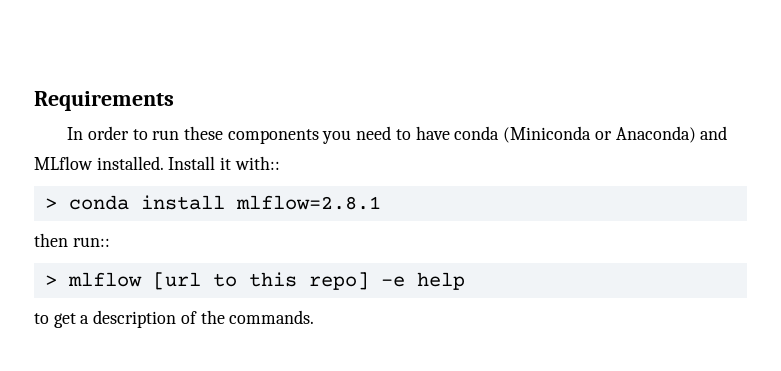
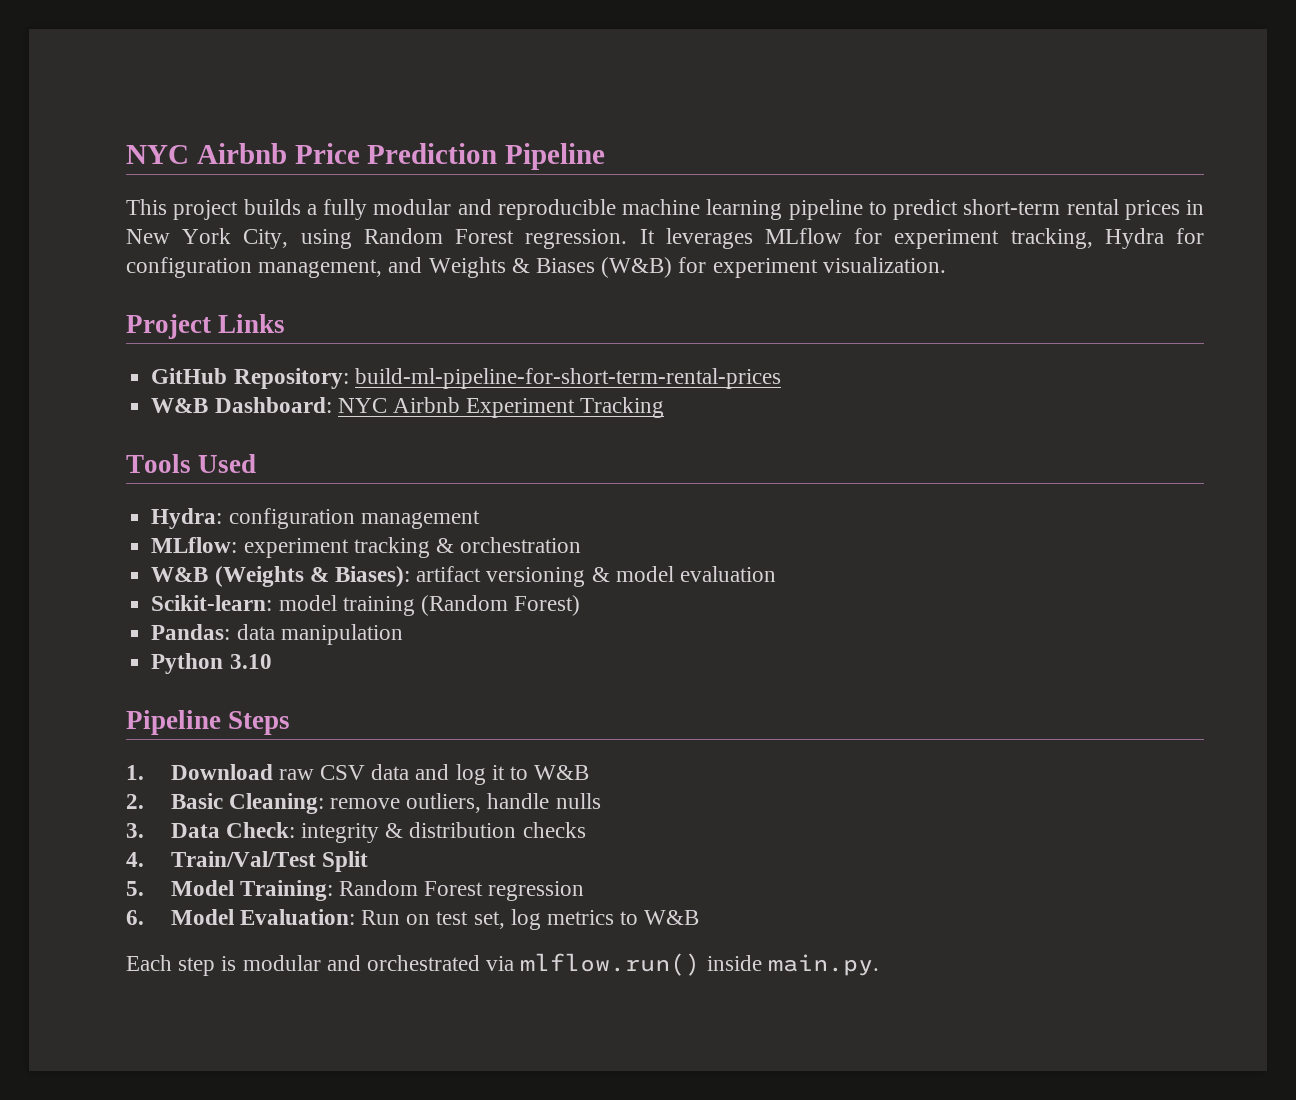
- Requirements
- In order to run these components you need to have conda (Miniconda or Anaconda) and MLflow installed. Install it with::
- > conda install mlflow=2.8.1
- then run::
- > mlflow [url to this repo] -e help
- to get a description of the commands.
+ NYC Airbnb Price Prediction Pipeline
+ This project builds a fully modular and reproducible machine learning pipeline to predict short-term rental prices in New York City, using Random Forest regression. It leverages MLflow for experiment tracking, Hydra for configuration management, and Weights & Biases (W&B) for experiment visualization.
+ Project Links
+ GitHub Repository: build-ml-pipeline-for-short-term-rental-prices
+ W&B Dashboard: NYC Airbnb Experiment Tracking
+ Tools Used
+ Hydra: configuration management
+ MLflow: experiment tracking & orchestration
+ W&B (Weights & Biases): artifact versioning & model evaluation
+ Scikit-learn: model training (Random Forest)
+ Pandas: data manipulation
+ Python 3.10
+ Pipeline Steps
+ 1. Download raw CSV data and log it to W&B
+ 2. Basic Cleaning: remove outliers, handle nulls
+ 3. Data Check: integrity & distribution checks
+ 4. Train/Val/Test Split
+ 5. Model Training: Random Forest regression
+ 6. Model Evaluation: Run on test set, log metrics to W&B
+ Each step is modular and orchestrated via mlflow.run() inside main.py.

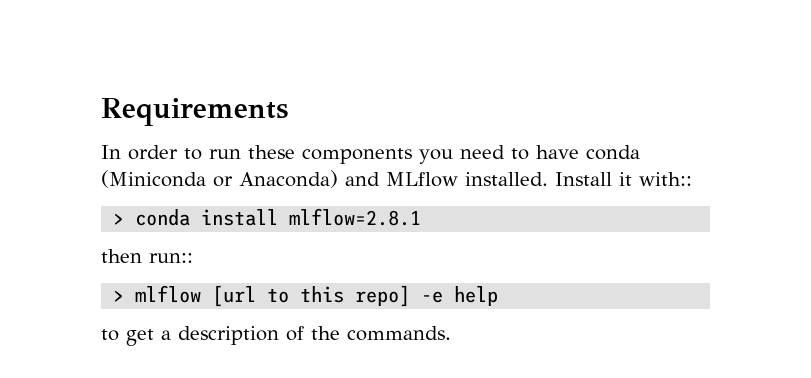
- NYC Airbnb Price Prediction Pipeline
- This project builds a fully modular and reproducible machine learning pipeline to predict short-term rental prices in New York City, using Random Forest regression. It leverages MLflow for experiment tracking, Hydra for configuration management, and Weights & Biases (W&B) for experiment visualization.
- Project Links
- GitHub Repository: build-ml-pipeline-for-short-term-rental-prices
- W&B Dashboard: NYC Airbnb Experiment Tracking
- Tools Used
- Hydra: configuration management
- MLflow: experiment tracking & orchestration
- W&B (Weights & Biases): artifact versioning & model evaluation
- Scikit-learn: model training (Random Forest)
- Pandas: data manipulation
- Python 3.10
- Pipeline Steps
- 1. Download raw CSV data and log it to W&B
- 2. Basic Cleaning: remove outliers, handle nulls
- 3. Data Check: integrity & distribution checks
- 4. Train/Val/Test Split
- 5. Model Training: Random Forest regression
- 6. Model Evaluation: Run on test set, log metrics to W&B
- Each step is modular and orchestrated via mlflow.run() inside main.py.
+ Requirements
+ In order to run these components you need to have conda (Miniconda or Anaconda) and MLflow installed. Install it with::
+ > conda install mlflow=2.8.1
+ then run::
+ > mlflow [url to this repo] -e help
+ to get a description of the commands.

